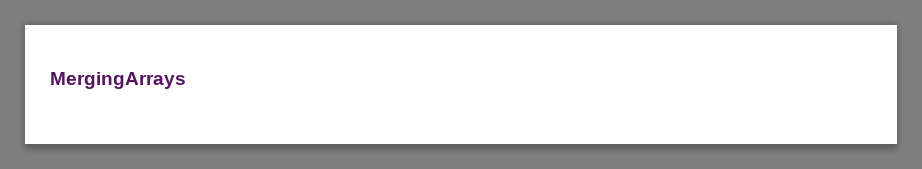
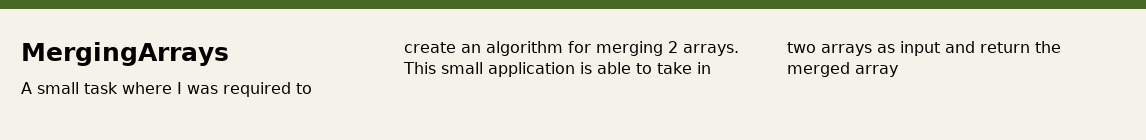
+ A small task where I was required to create an algorithm for merging 2 arrays. This small application is able to take in two arrays as input and return the merged array

